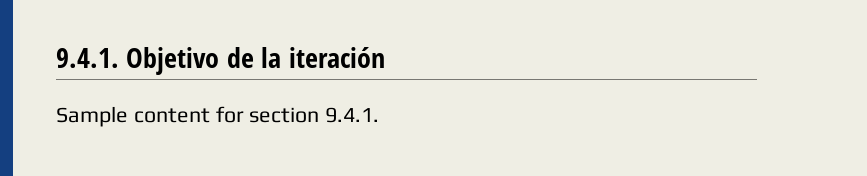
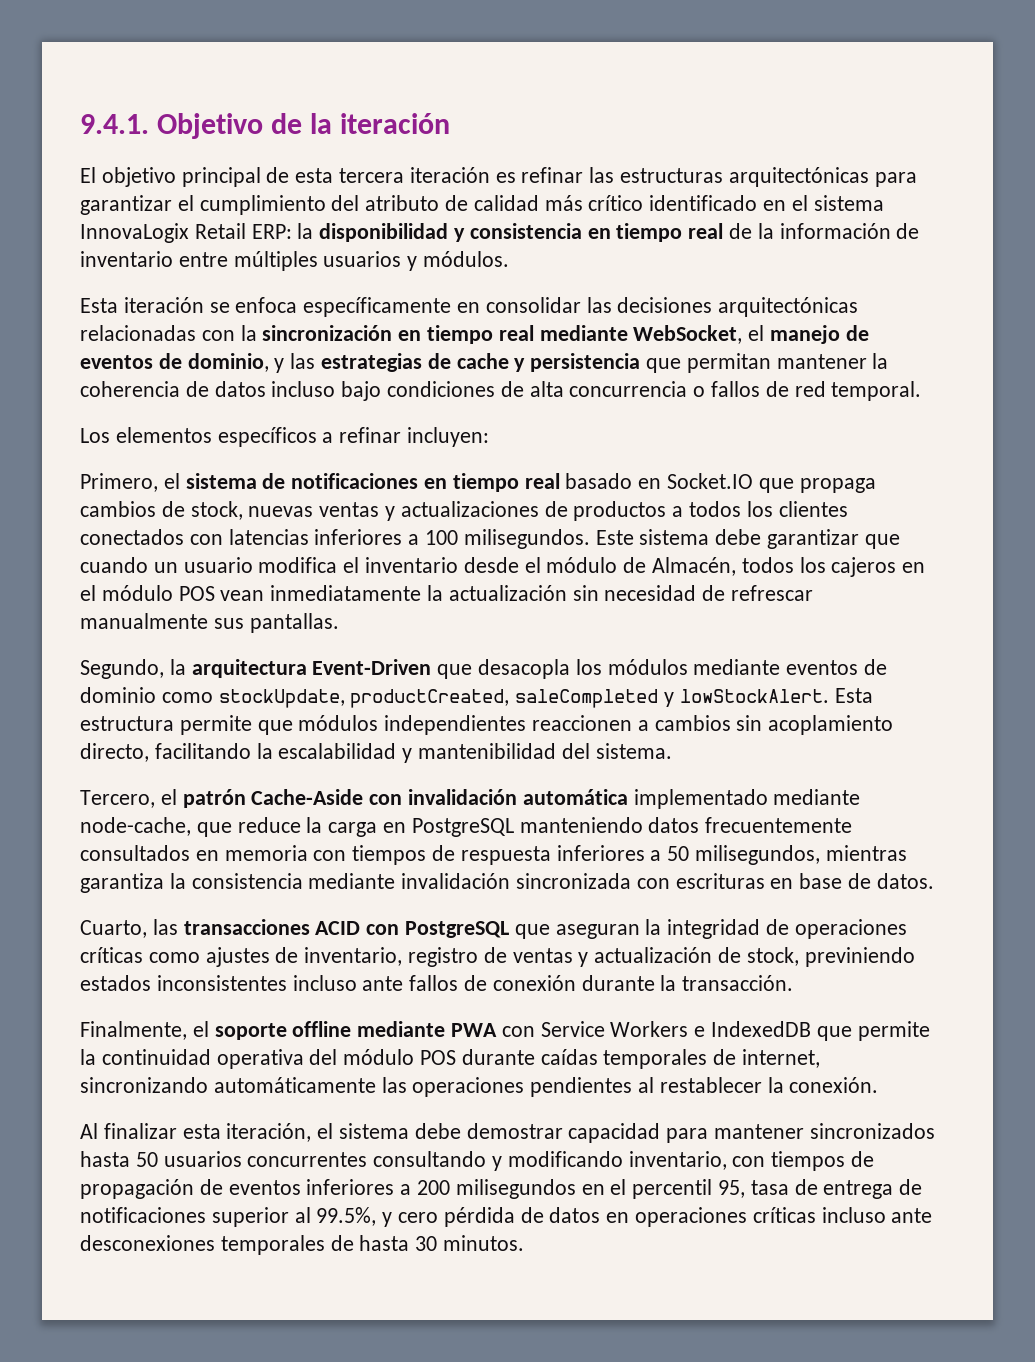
- Sample content for section 9.4.1.
+ El objetivo principal de esta tercera iteración es refinar las estructuras arquitectónicas para garantizar el cumplimiento del atributo de calidad más crítico identificado en el sistema InnovaLogix Retail ERP: la disponibilidad y consistencia en tiempo real de la información de inventario entre múltiples usuarios y módulos.
+ Esta iteración se enfoca específicamente en consolidar las decisiones arquitectónicas relacionadas con la sincronización en tiempo real mediante WebSocket, el manejo de eventos de dominio, y las estrategias de cache y persistencia que permitan mantener la coherencia de datos incluso bajo condiciones de alta concurrencia o fallos de red temporal.
+ Los elementos específicos a refinar incluyen:
+ Primero, el sistema de notificaciones en tiempo real basado en Socket.IO que propaga cambios de stock, nuevas ventas y actualizaciones de productos a todos los clientes conectados con latencias inferiores a 100 milisegundos. Este sistema debe garantizar que cuando un usuario modifica el inventario desde el módulo de Almacén, todos los cajeros en el módulo POS vean inmediatamente la actualización sin necesidad de refrescar manualmente sus pantallas.
+ Segundo, la arquitectura Event-Driven que desacopla los módulos mediante eventos de dominio como stockUpdate, productCreated, saleCompleted y lowStockAlert. Esta estructura permite que módulos independientes reaccionen a cambios sin acoplamiento directo, facilitando la escalabilidad y mantenibilidad del sistema.
+ Tercero, el patrón Cache-Aside con invalidación automática implementado mediante node-cache, que reduce la carga en PostgreSQL manteniendo datos frecuentemente consultados en memoria con tiempos de respuesta inferiores a 50 milisegundos, mientras garantiza la consistencia mediante invalidación sincronizada con escrituras en base de datos.
+ Cuarto, las transacciones ACID con PostgreSQL que aseguran la integridad de operaciones críticas como ajustes de inventario, registro de ventas y actualización de stock, previniendo estados inconsistentes incluso ante fallos de conexión durante la transacción.
+ Finalmente, el soporte offline mediante PWA con Service Workers e IndexedDB que permite la continuidad operativa del módulo POS durante caídas temporales de internet, sincronizando automáticamente las operaciones pendientes al restablecer la conexión.
+ Al finalizar esta iteración, el sistema debe demostrar capacidad para mantener sincronizados hasta 50 usuarios concurrentes consultando y modificando inventario, con tiempos de propagación de eventos inferiores a 200 milisegundos en el percentil 95, tasa de entrega de notificaciones superior al 99.5%, y cero pérdida de datos en operaciones críticas incluso ante desconexiones temporales de hasta 30 minutos.

